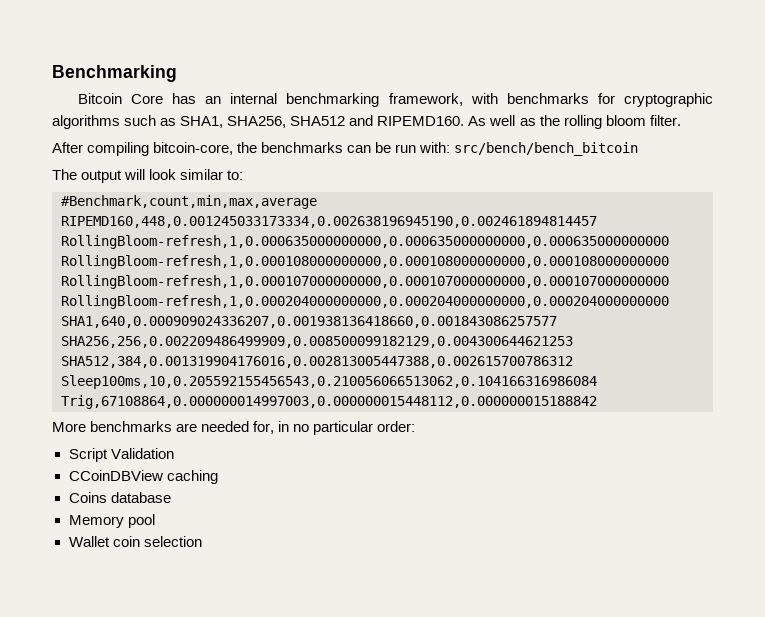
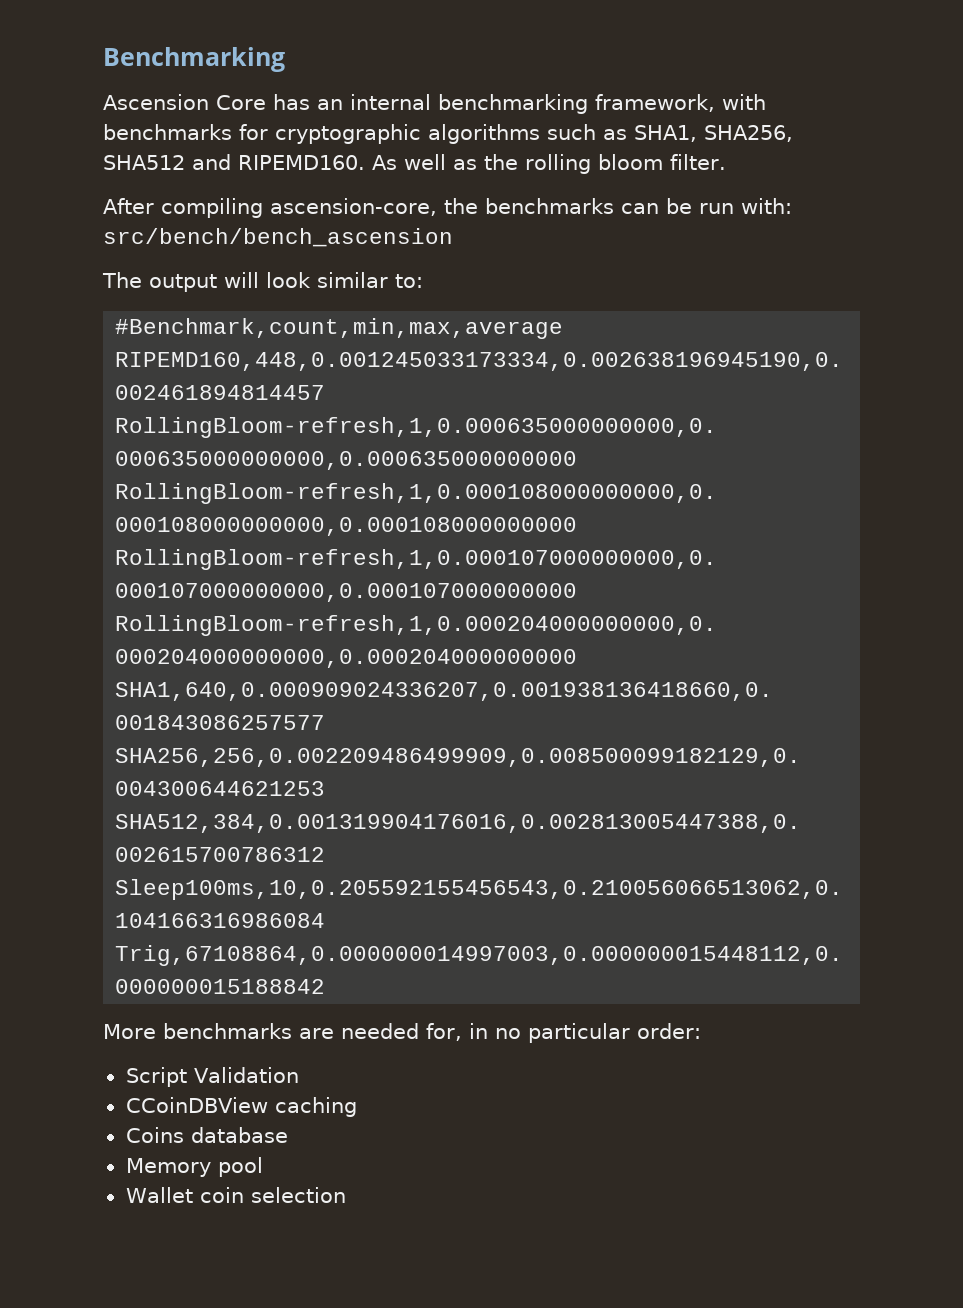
- Bitcoin Core has an internal benchmarking framework, with benchmarks for cryptographic algorithms such as SHA1, SHA256, SHA512 and RIPEMD160.
+ Ascension Core has an internal benchmarking framework, with benchmarks for cryptographic algorithms such as SHA1, SHA256, SHA512 and RIPEMD160.
- After compiling bitcoin-core, the benchmarks can be run with: src/bench/bench_bitcoin
+ After compiling ascension-core, the benchmarks can be run with: src/bench/bench_ascension

